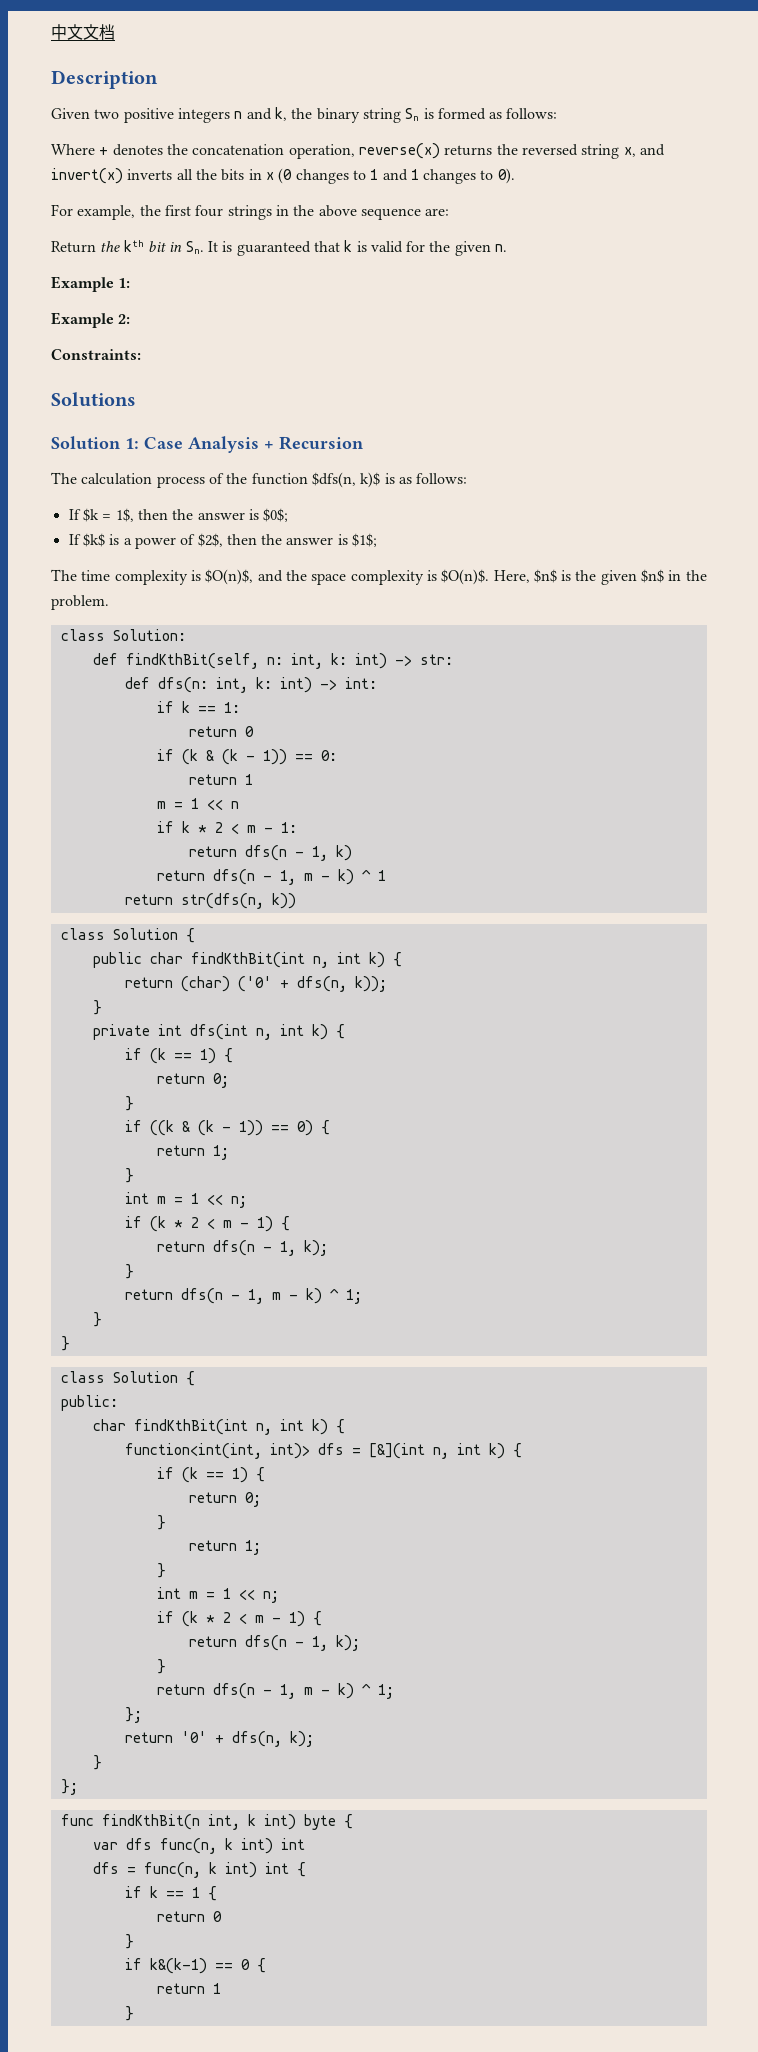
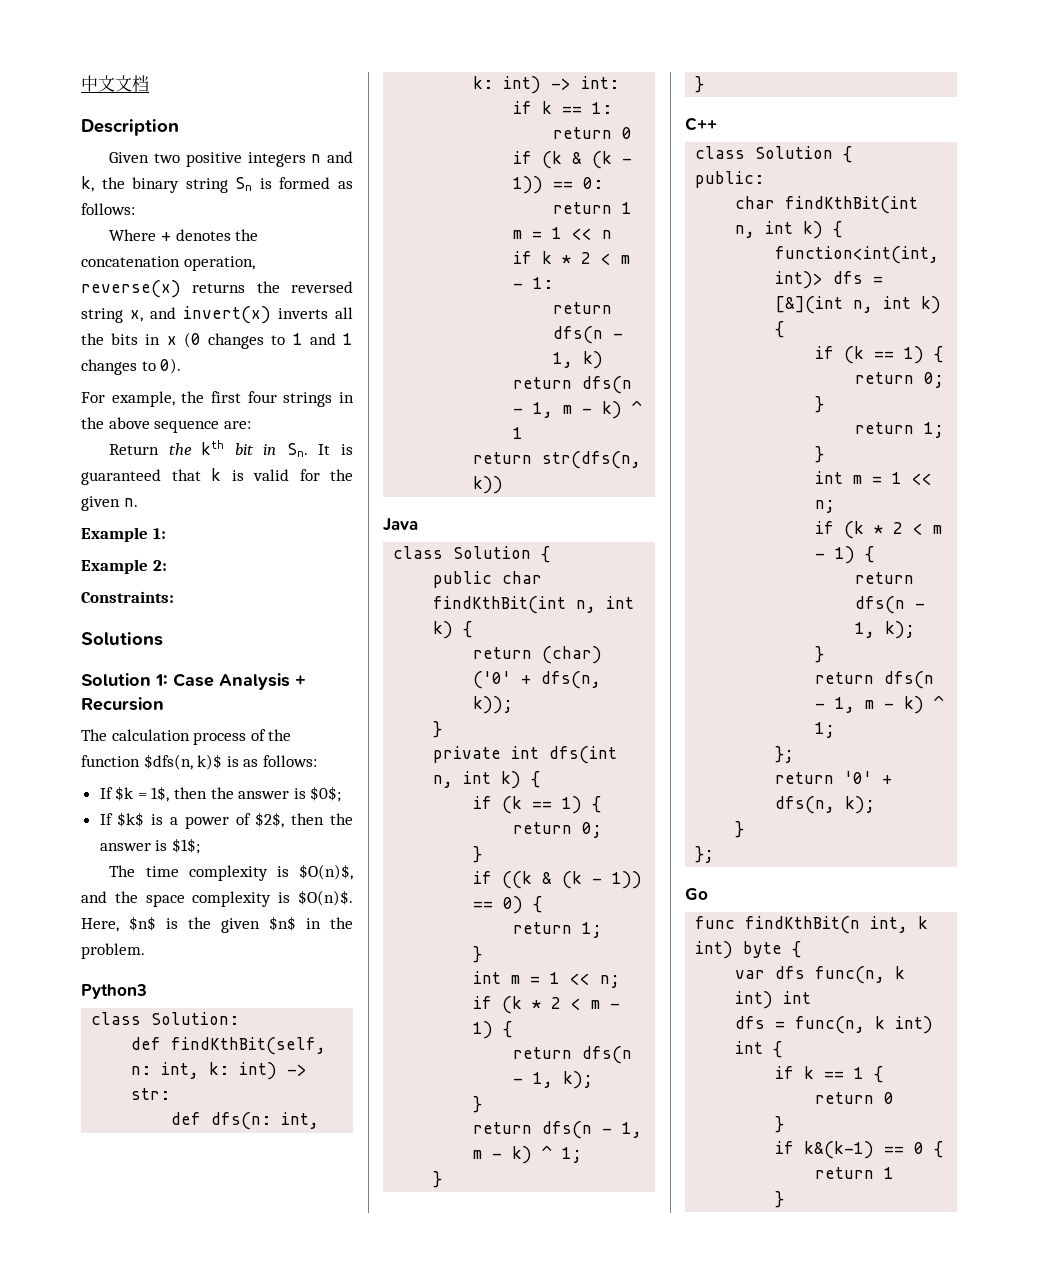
+ Python3
+ Java
+ C++
+ Go

